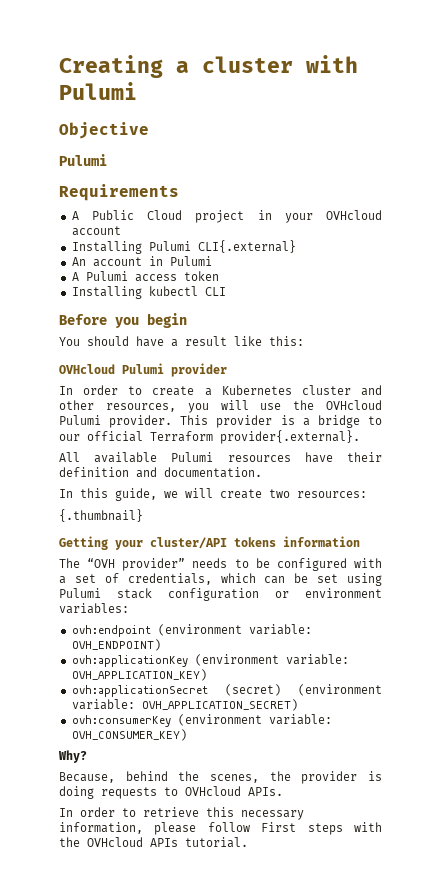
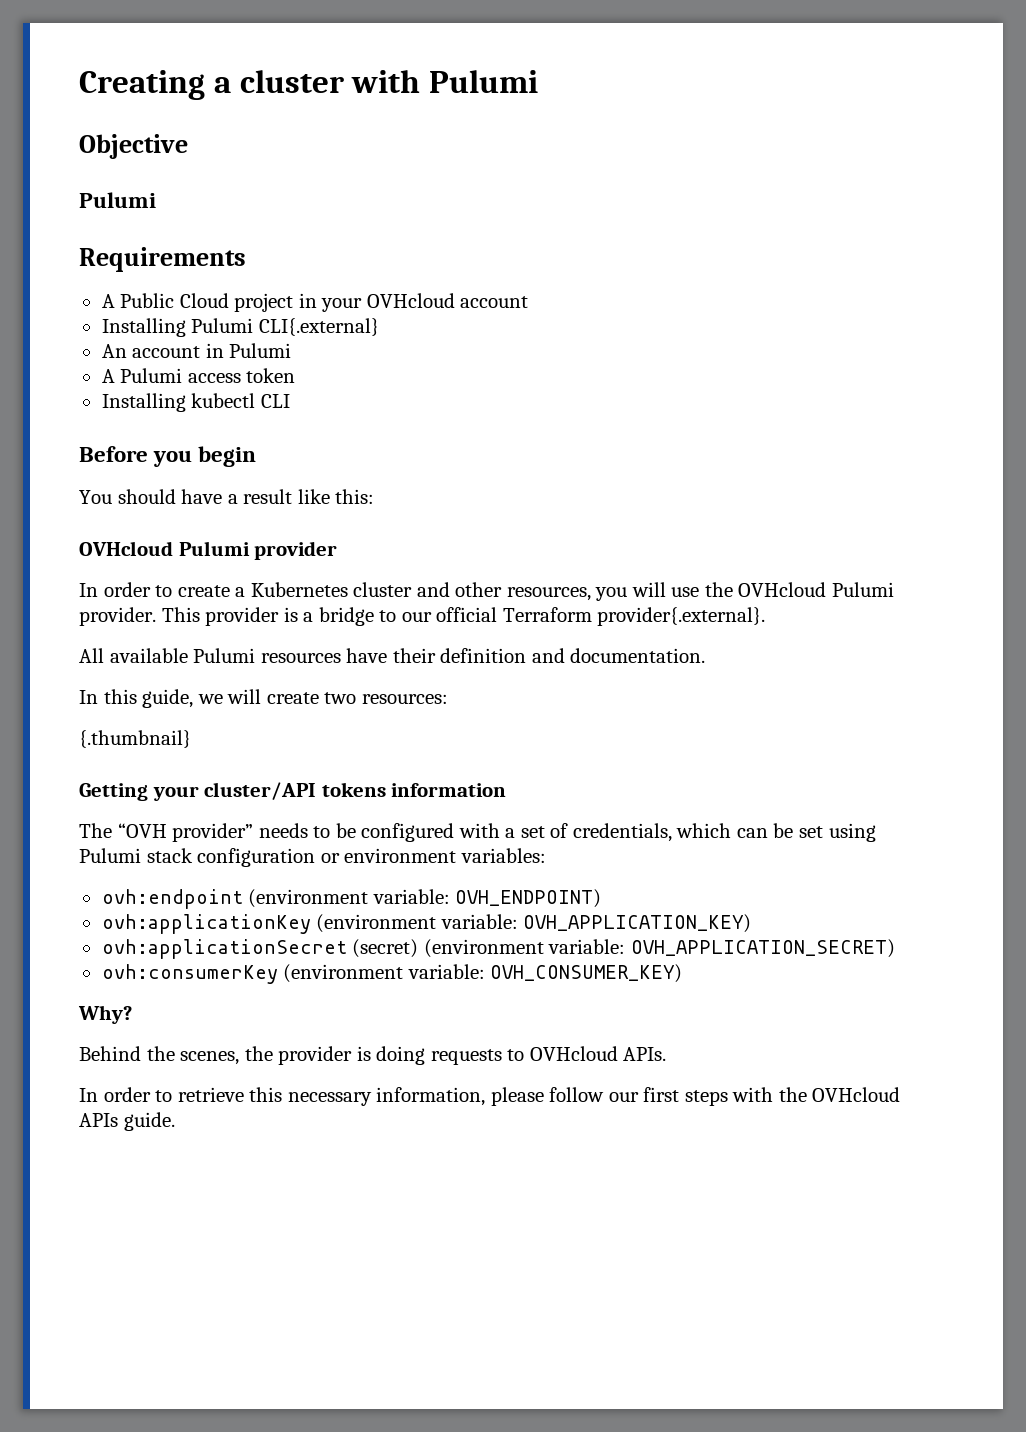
- Because, behind the scenes, the provider is doing requests to OVHcloud APIs.
+ Behind the scenes, the provider is doing requests to OVHcloud APIs.
- In order to retrieve this necessary information, please follow First steps with the OVHcloud APIs tutorial.
+ In order to retrieve this necessary information, please follow our first steps with the OVHcloud APIs guide.

